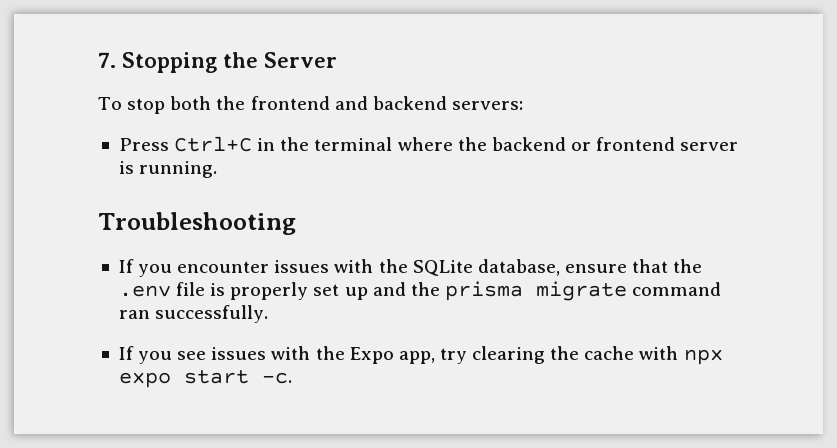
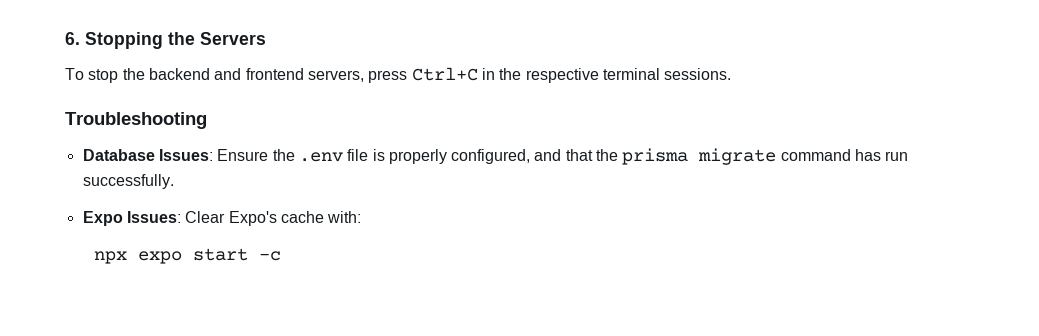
- 7. Stopping the Server
+ 6. Stopping the Servers
- To stop both the frontend and backend servers:
- Press Ctrl+C in the terminal where the backend or frontend server is running.
+ To stop the backend and frontend servers, press Ctrl+C in the respective terminal sessions.
  Troubleshooting
- If you encounter issues with the SQLite database, ensure that the .env file is properly set up and the prisma migrate command ran successfully.
+ Database Issues: Ensure the .env file is properly configured, and that the prisma migrate command has run successfully.
- If you see issues with the Expo app, try clearing the cache with npx expo start -c.
+ Expo Issues: Clear Expo's cache with:
+ npx expo start -c

